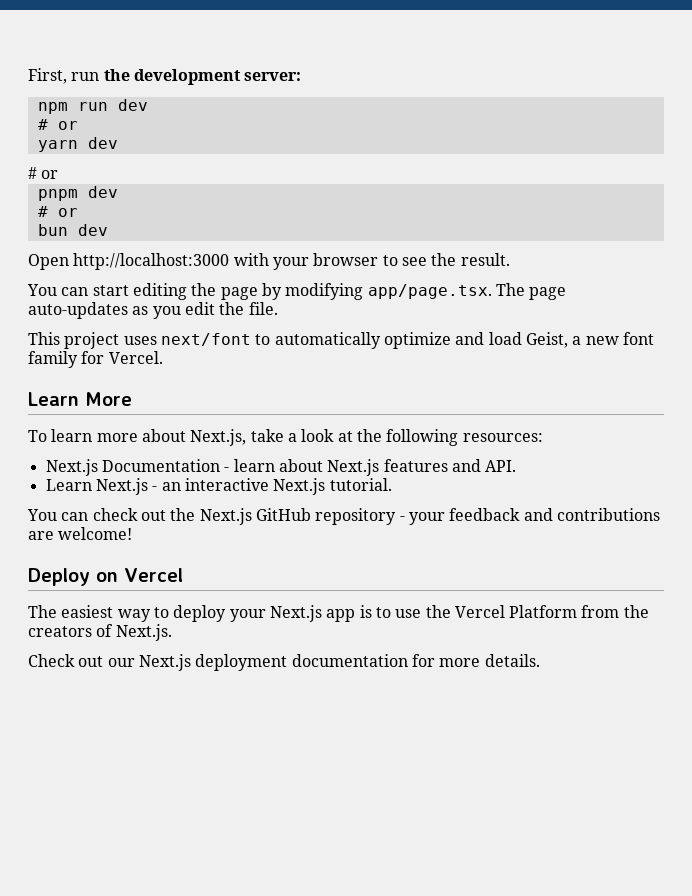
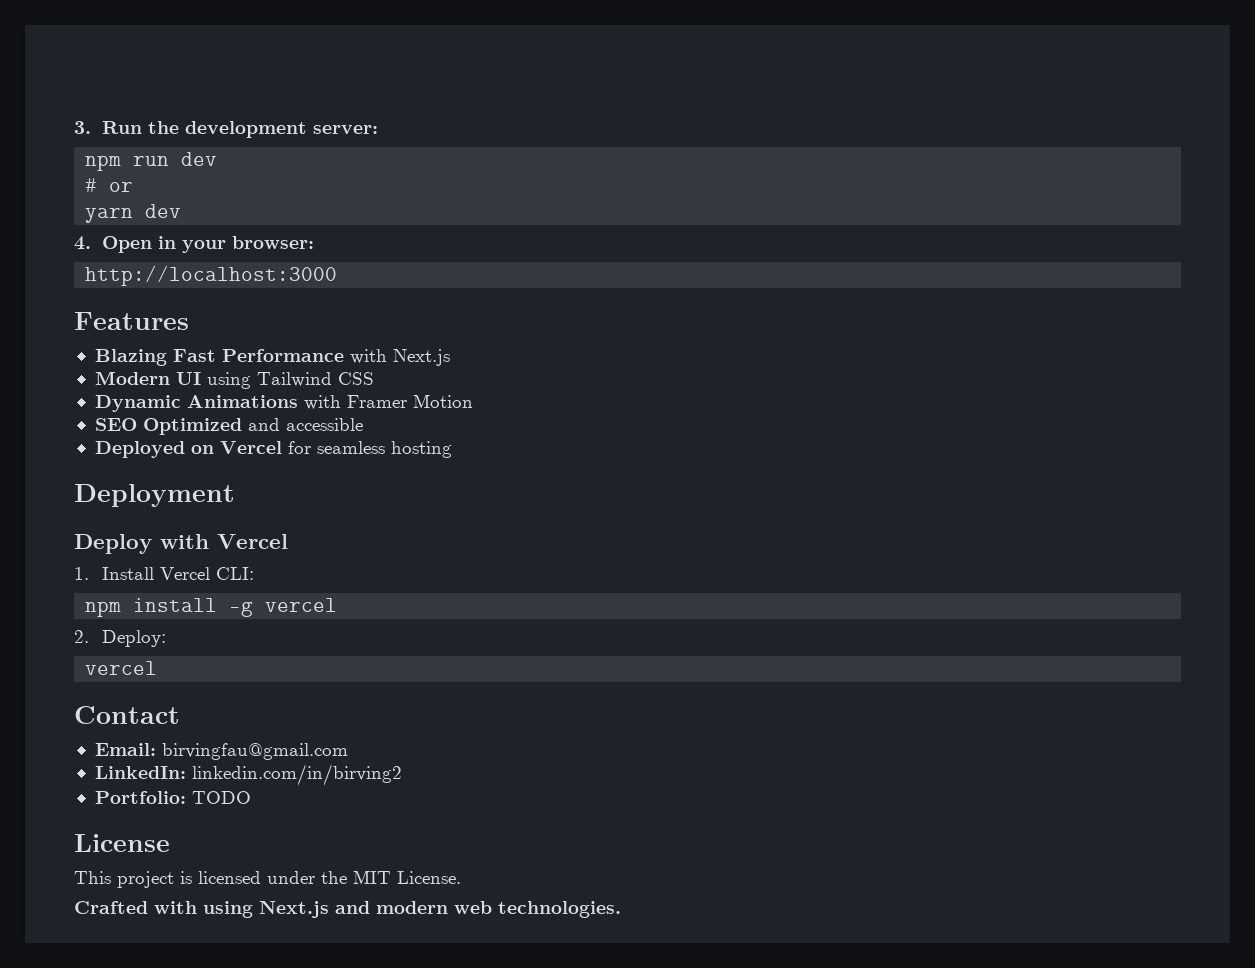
- First, run the development server:
+ 3. Run the development server:
  yarn dev
- # or
- pnpm dev
- # or
- bun dev
- Open http://localhost:3000 with your browser to see the result.
- You can start editing the page by modifying app/page.tsx. The page auto-updates as you edit the file.
- This project uses next/font to automatically optimize and load Geist, a new font family for Vercel.
- Learn More
- To learn more about Next.js, take a look at the following resources:
- Next.js Documentation - learn about Next.js features and API.
- Learn Next.js - an interactive Next.js tutorial.
- You can check out the Next.js GitHub repository - your feedback and contributions are welcome!
- Deploy on Vercel
- The easiest way to deploy your Next.js app is to use the Vercel Platform from the creators of Next.js.
- Check out our Next.js deployment documentation for more details.
+ 4. Open in your browser:
+ http://localhost:3000
+ Features
+ Blazing Fast Performance with Next.js
+ Modern UI using Tailwind CSS
+ Dynamic Animations with Framer Motion
+ SEO Optimized and accessible
+ Deployed on Vercel for seamless hosting
+ Deployment
+ Deploy with Vercel
+ 1. Install Vercel CLI:
+ npm install -g vercel
+ 2. Deploy:
+ vercel
+ Contact
+ Email: birvingfau@gmail.com
+ LinkedIn: linkedin.com/in/birving2
+ Portfolio: TODO
+ License
+ This project is licensed under the MIT License.
+ Crafted with using Next.js and modern web technologies.

